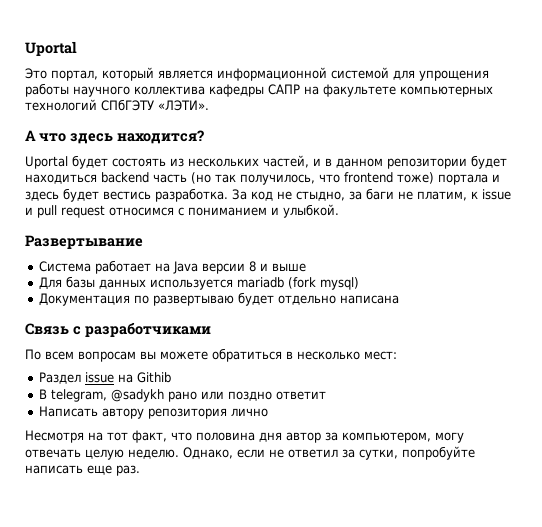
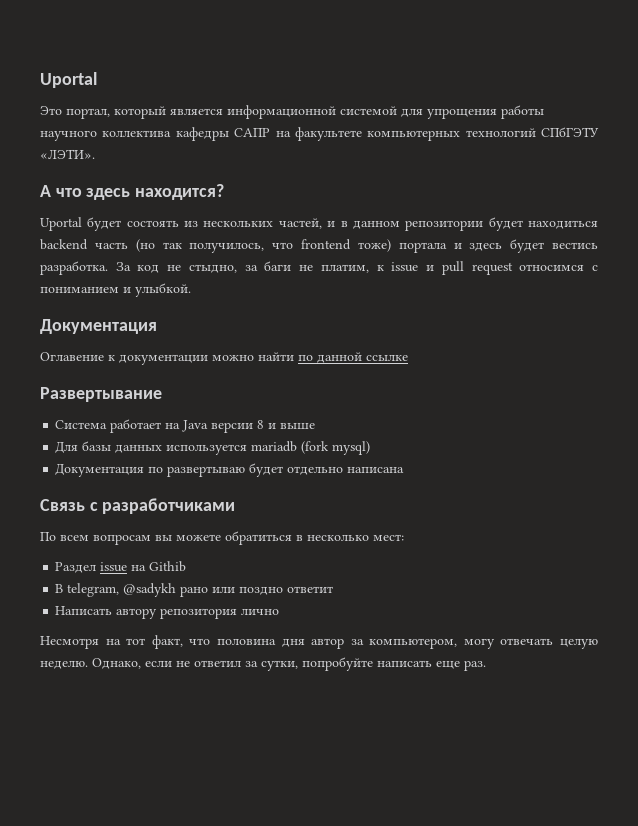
  За код не стыдно, за баги не платим, к issue и pull request относимся с пониманием и улыбкой.
+ Документация
+ Оглавение к документации можно найти по данной ссылке

